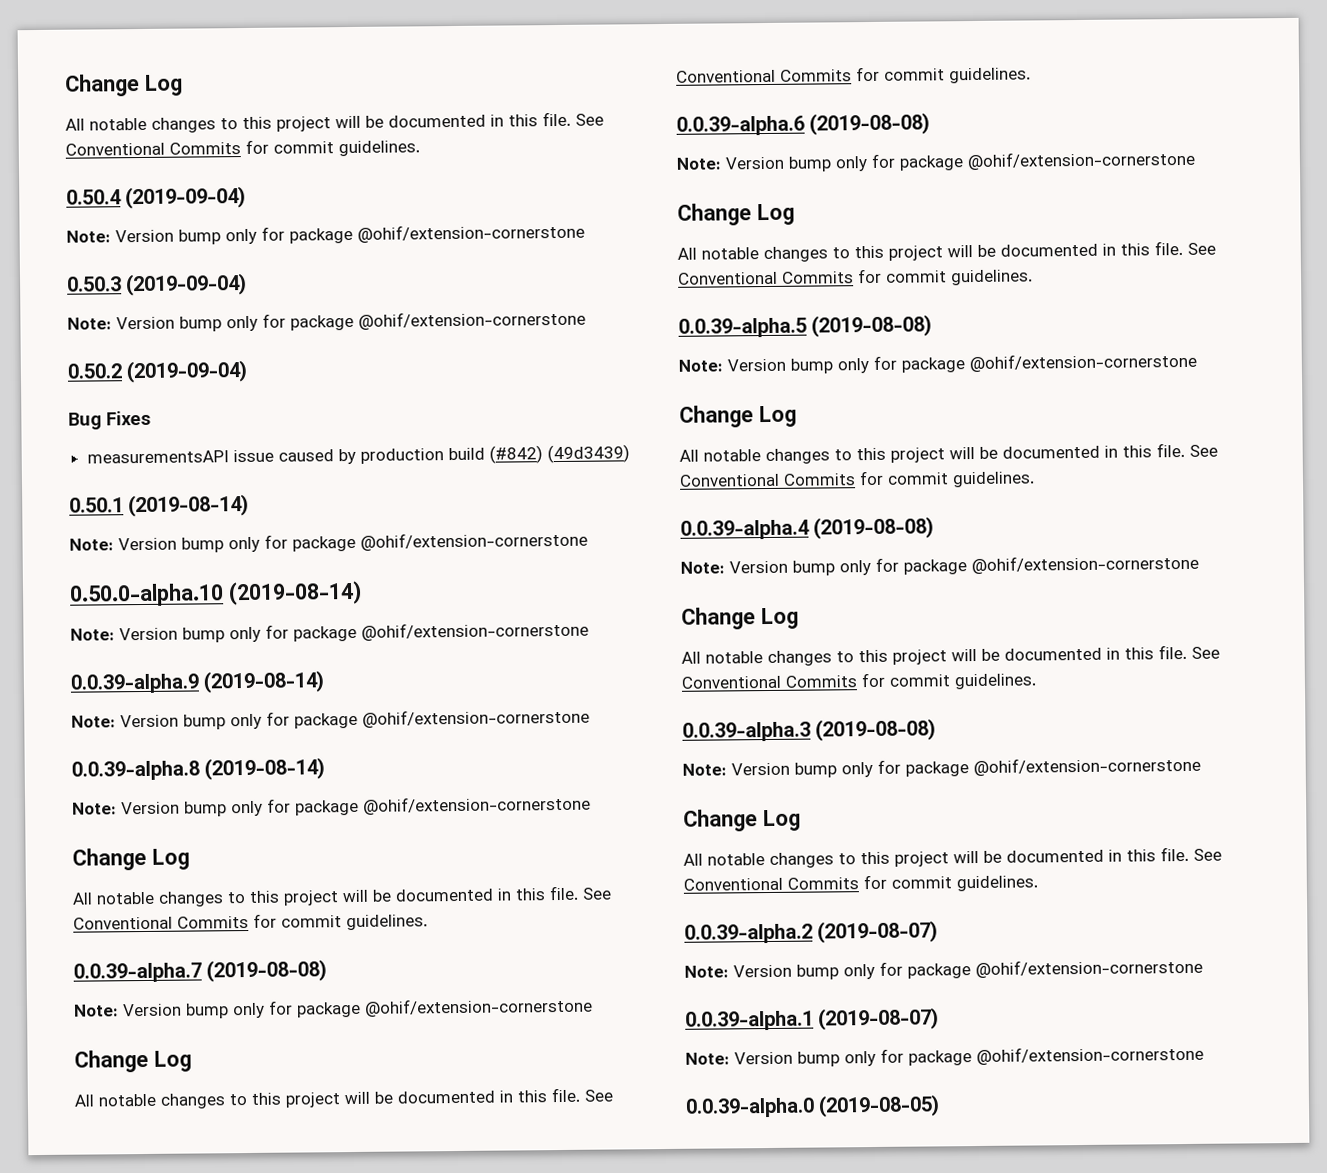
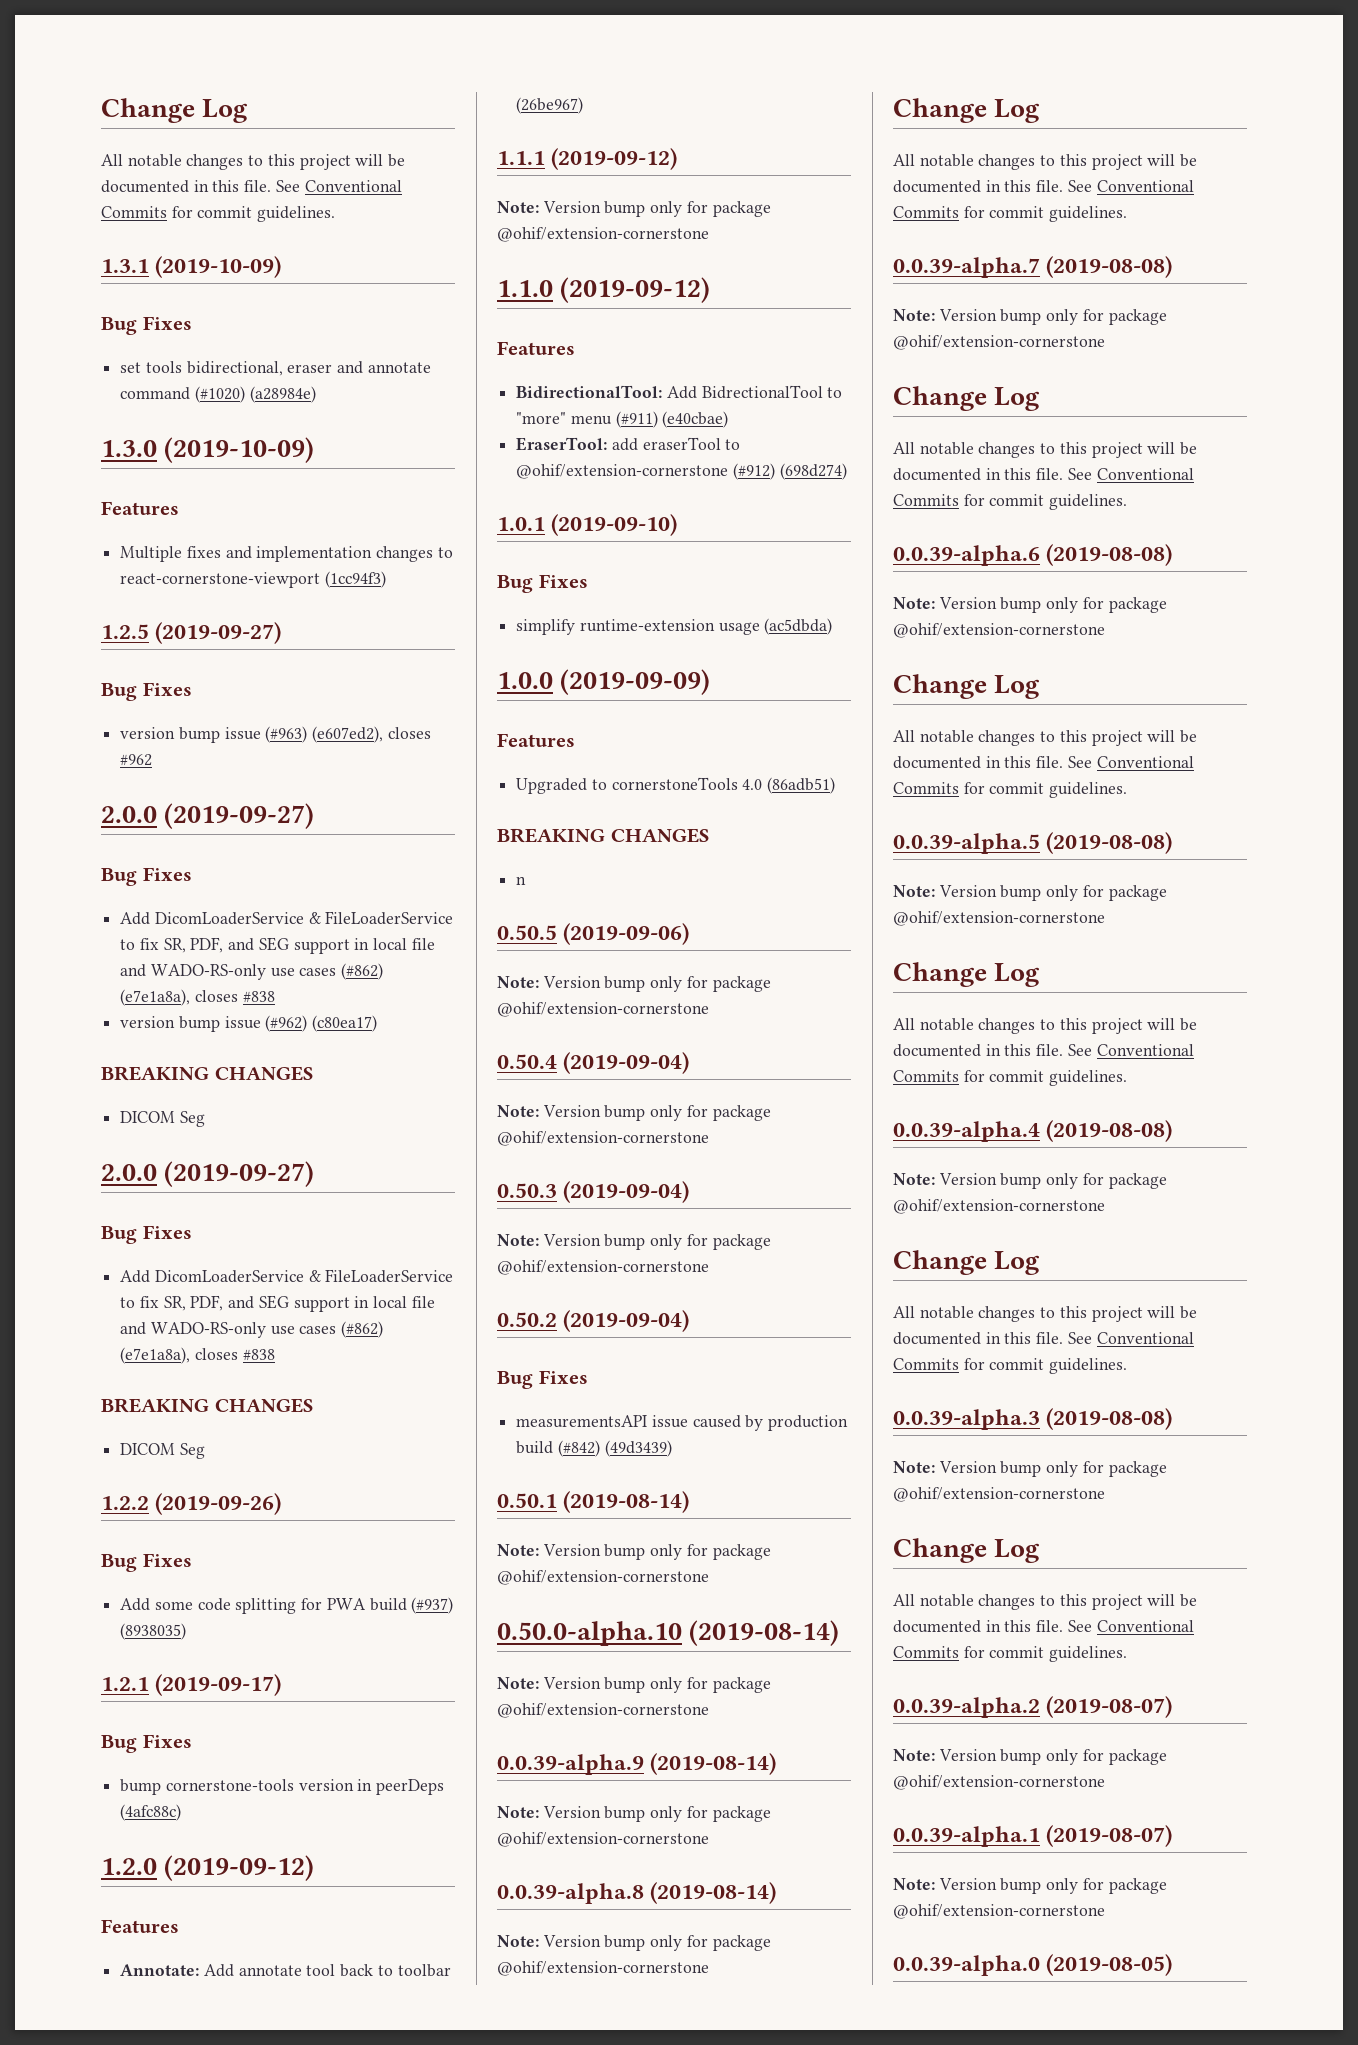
+ 1.3.1 (2019-10-09)
+ Bug Fixes
+ set tools bidirectional, eraser and annotate command (#1020) (a28984e)
+ 1.3.0 (2019-10-09)
+ Features
+ Multiple fixes and implementation changes to react-cornerstone-viewport (1cc94f3)
+ 1.2.5 (2019-09-27)
+ Bug Fixes
+ version bump issue (#963) (e607ed2), closes #962
+ 2.0.0 (2019-09-27)
+ Bug Fixes
+ Add DicomLoaderService & FileLoaderService to fix SR, PDF, and SEG support in local file and WADO-RS-only use cases (#862) (e7e1a8a), closes #838
+ version bump issue (#962) (c80ea17)
+ BREAKING CHANGES
+ DICOM Seg
+ 2.0.0 (2019-09-27)
+ Bug Fixes
+ Add DicomLoaderService & FileLoaderService to fix SR, PDF, and SEG support in local file and WADO-RS-only use cases (#862) (e7e1a8a), closes #838
+ BREAKING CHANGES
+ DICOM Seg
+ 1.2.2 (2019-09-26)
+ Bug Fixes
+ Add some code splitting for PWA build (#937) (8938035)
+ 1.2.1 (2019-09-17)
+ Bug Fixes
+ bump cornerstone-tools version in peerDeps (4afc88c)
+ 1.2.0 (2019-09-12)
+ Features
+ Annotate: Add annotate tool back to toolbar (26be967)
+ 1.1.1 (2019-09-12)
+ Note: Version bump only for package @ohif/extension-cornerstone
+ 1.1.0 (2019-09-12)
+ Features
+ BidirectionalTool: Add BidrectionalTool to "more" menu (#911) (e40cbae)
+ EraserTool: add eraserTool to @ohif/extension-cornerstone (#912) (698d274)
+ 1.0.1 (2019-09-10)
+ Bug Fixes
+ simplify runtime-extension usage (ac5dbda)
+ 1.0.0 (2019-09-09)
+ Features
+ Upgraded to cornerstoneTools 4.0 (86adb51)
+ BREAKING CHANGES
+ n
+ 0.50.5 (2019-09-06)
+ Note: Version bump only for package @ohif/extension-cornerstone

